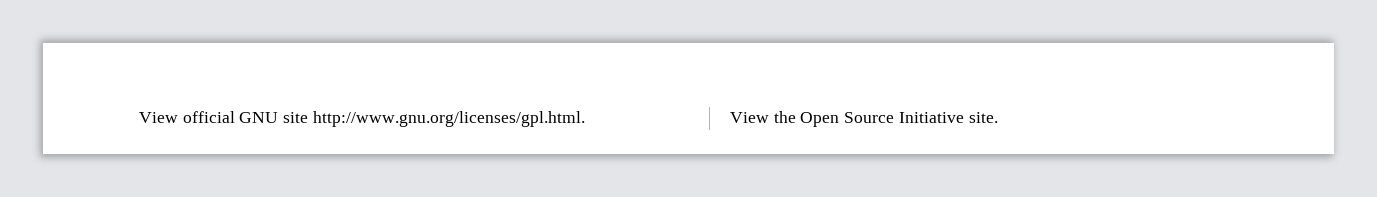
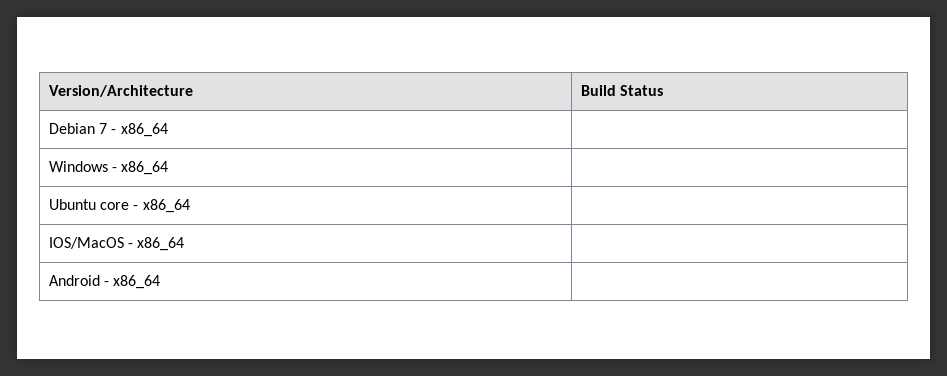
- View official GNU site http://www.gnu.org/licenses/gpl.html.
- View the Open Source Initiative site.
+ Version/Architecture | Build Status
+ Debian 7 - x86_64 |
+ Windows - x86_64 |
+ Ubuntu core - x86_64 |
+ IOS/MacOS - x86_64 |
+ Android - x86_64 |

